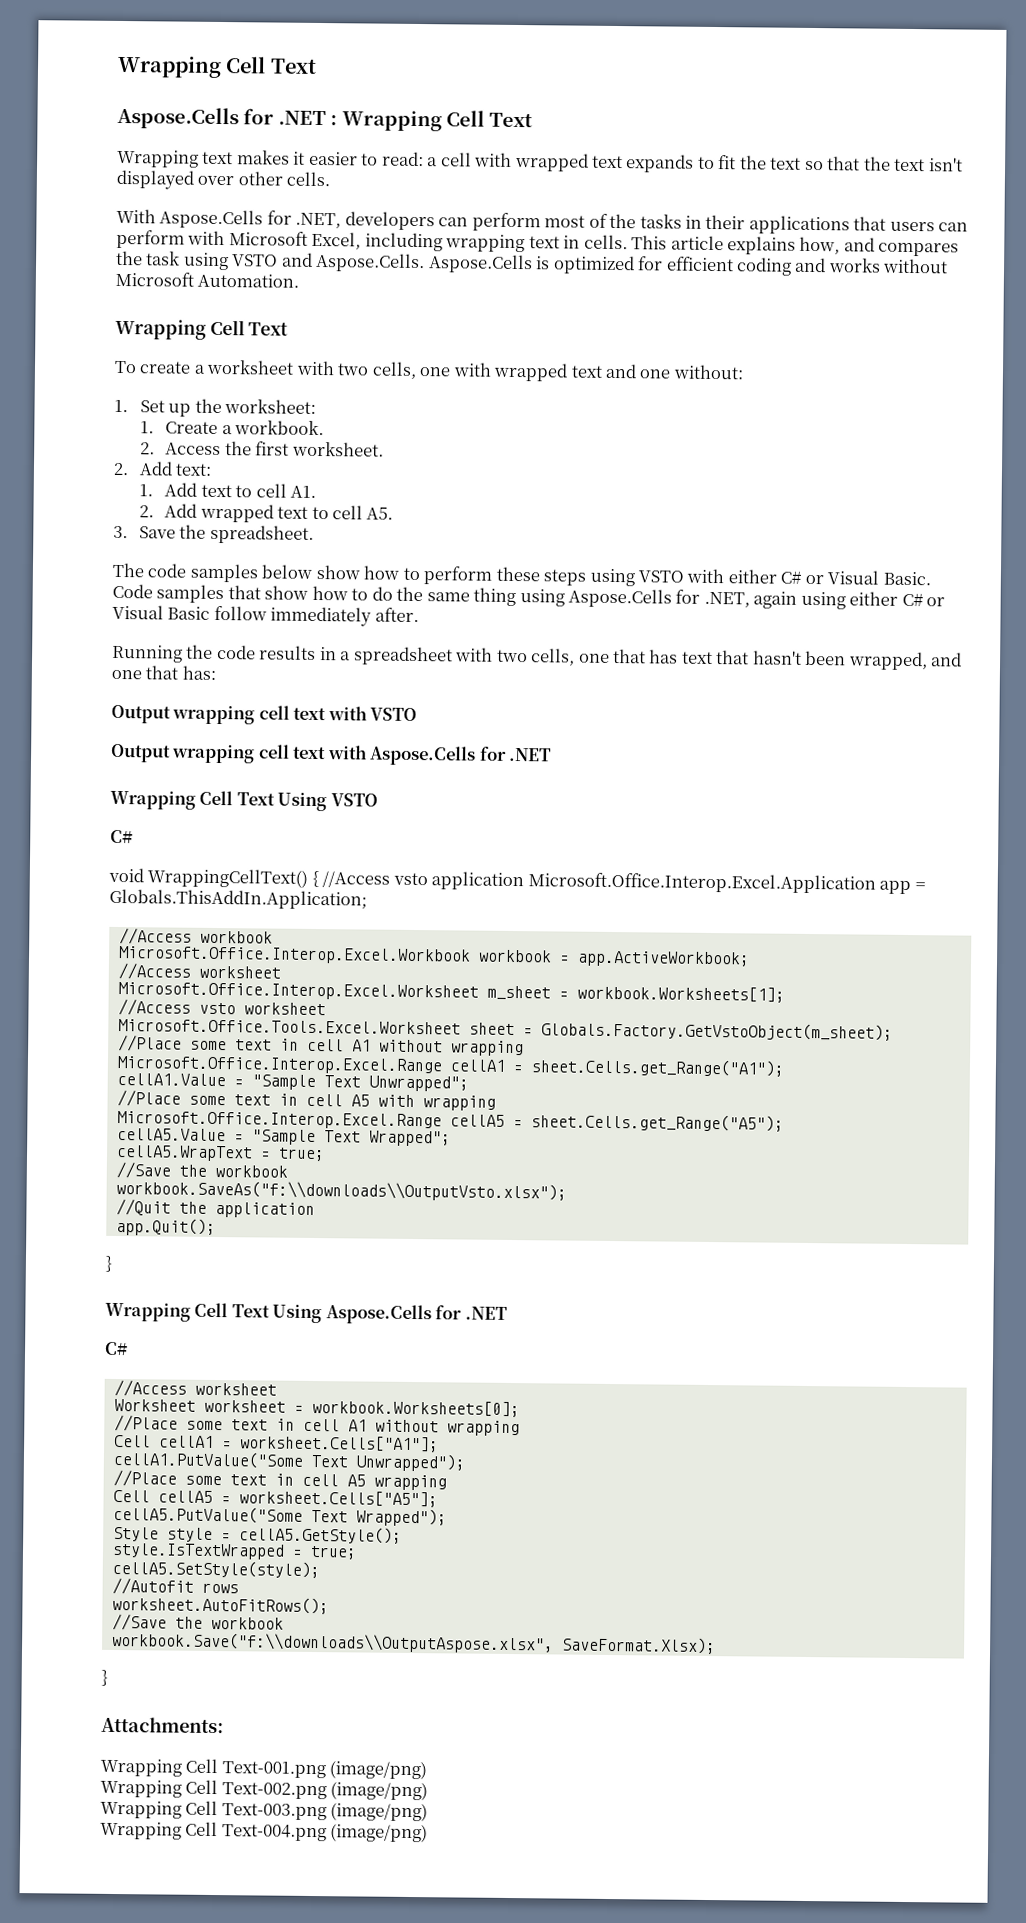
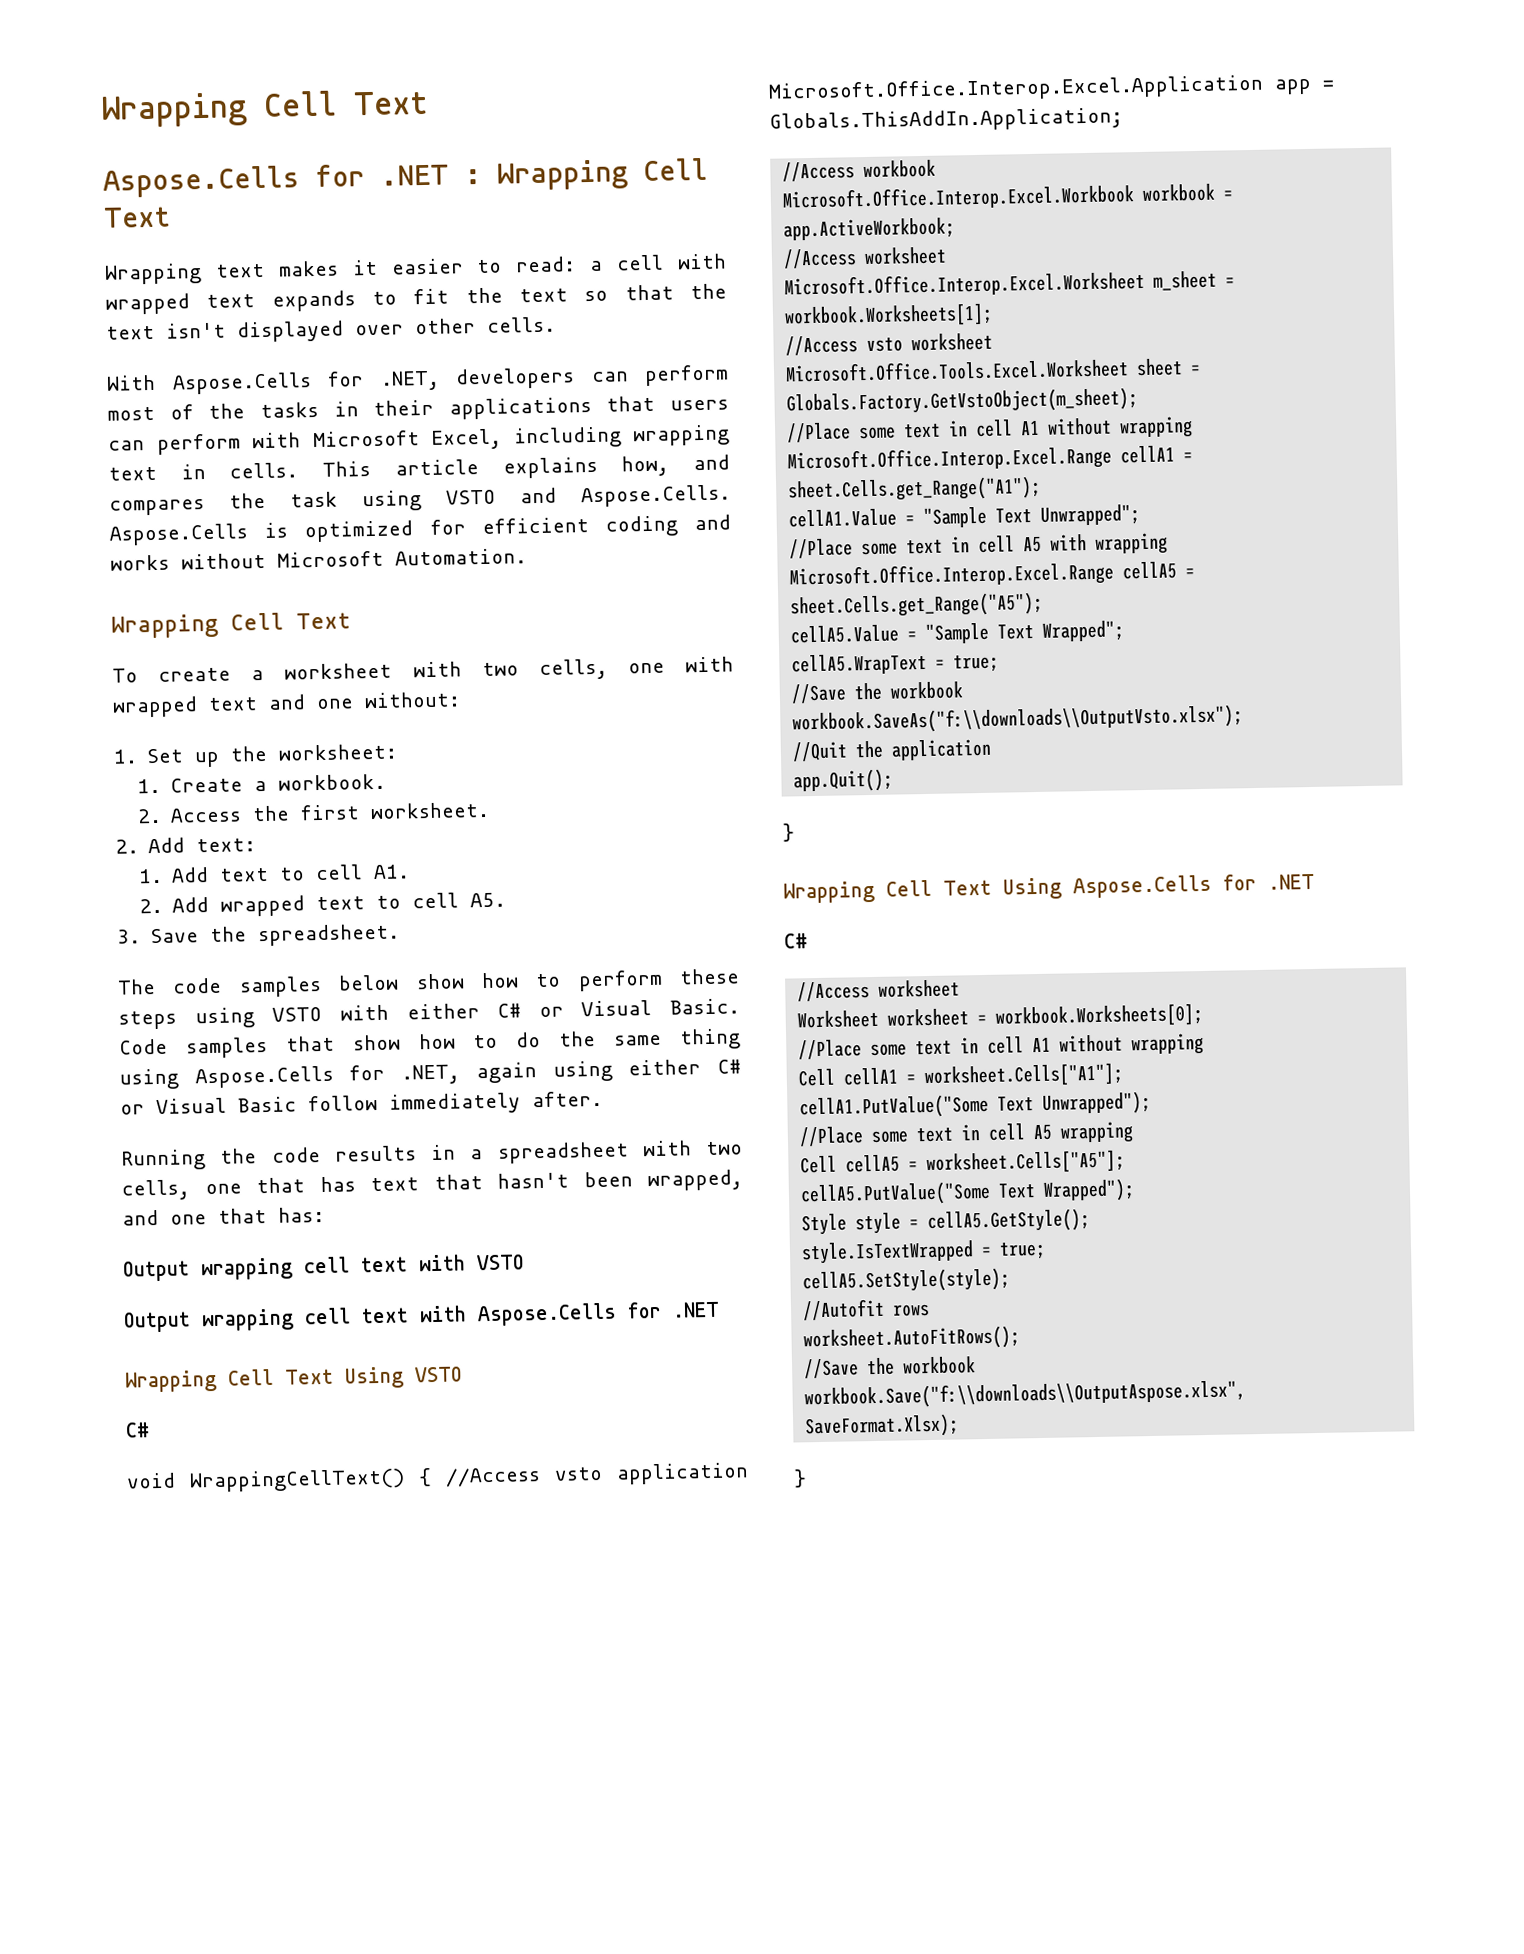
- Attachments:
- Wrapping Cell Text-001.png (image/png)
- Wrapping Cell Text-002.png (image/png)
- Wrapping Cell Text-003.png (image/png)
- Wrapping Cell Text-004.png (image/png)

